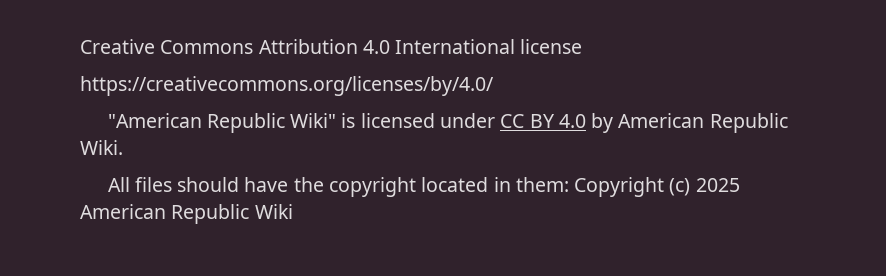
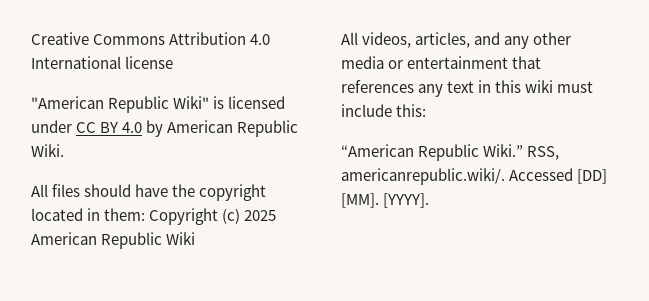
- https://creativecommons.org/licenses/by/4.0/
+ All videos, articles, and any other media or entertainment that references any text in this wiki must include this:
+ “American Republic Wiki.” RSS, americanrepublic.wiki/. Accessed [DD] [MM]. [YYYY].

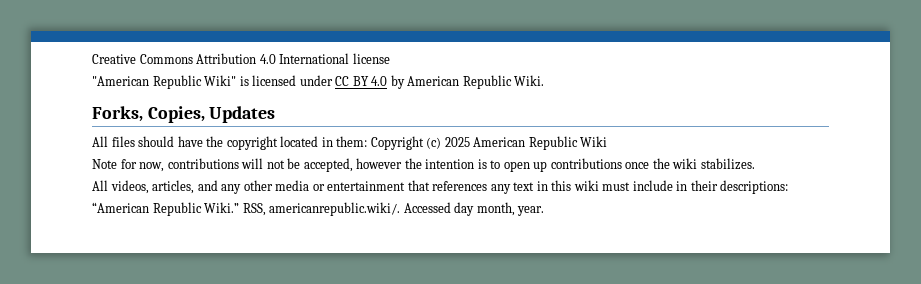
+ Forks, Copies, Updates
+ Note for now, contributions will not be accepted, however the intention is to open up contributions once the wiki stabilizes.
- All videos, articles, and any other media or entertainment that references any text in this wiki must include this:
+ All videos, articles, and any other media or entertainment that references any text in this wiki must include in their descriptions:
- RSS, americanrepublic.wiki/. Accessed [DD] [MM]. [YYYY].
+ RSS, americanrepublic.wiki/. Accessed day month, year.

